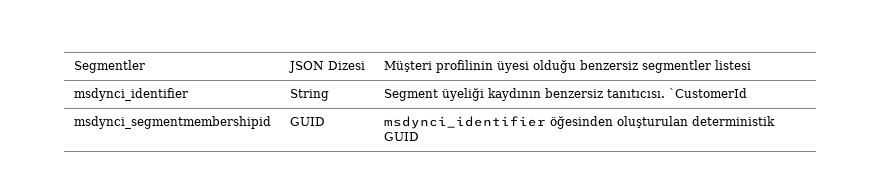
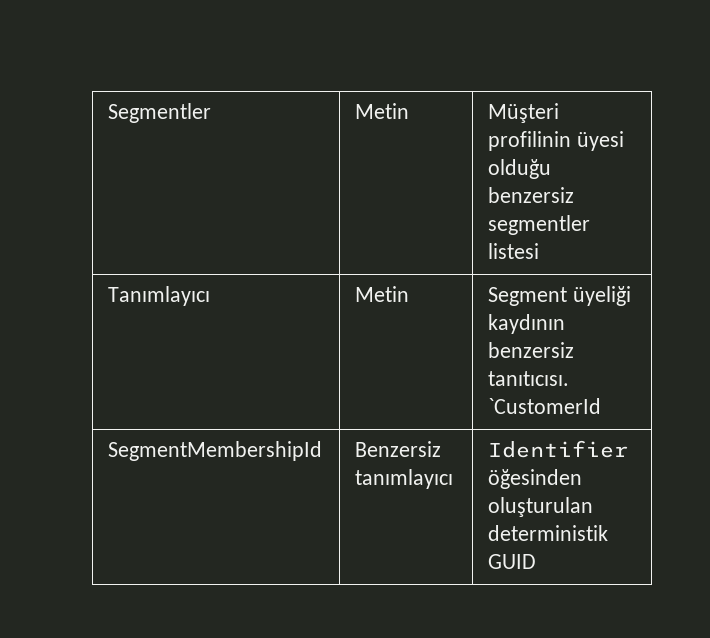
- Segmentler | JSON Dizesi | Müşteri profilinin üyesi olduğu benzersiz segmentler listesi
+ Segmentler | Metin | Müşteri profilinin üyesi olduğu benzersiz segmentler listesi
- msdynci_identifier | String | Segment üyeliği kaydının benzersiz tanıtıcısı. `CustomerId
+ Tanımlayıcı | Metin | Segment üyeliği kaydının benzersiz tanıtıcısı. `CustomerId
- msdynci_segmentmembershipid | GUID | msdynci_identifier öğesinden oluşturulan deterministik GUID
+ SegmentMembershipId | Benzersiz tanımlayıcı | Identifier öğesinden oluşturulan deterministik GUID

